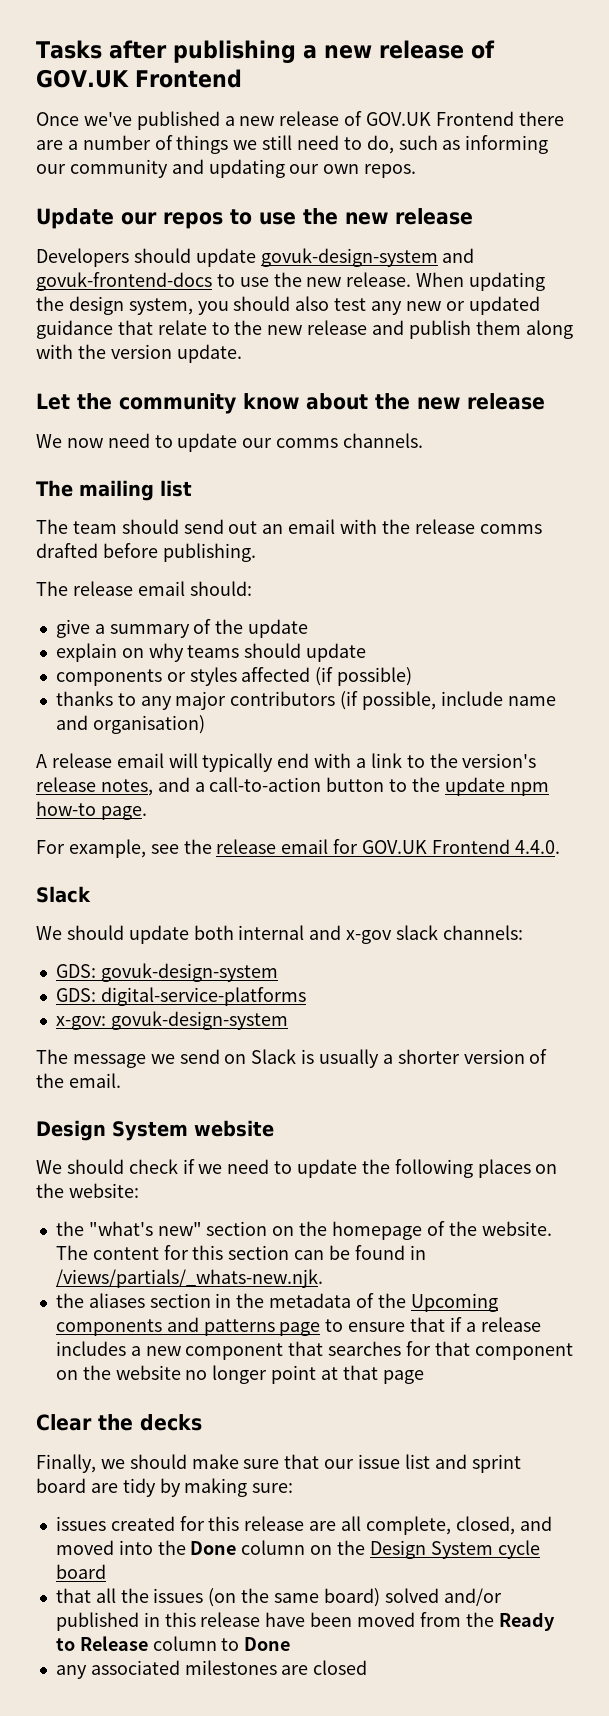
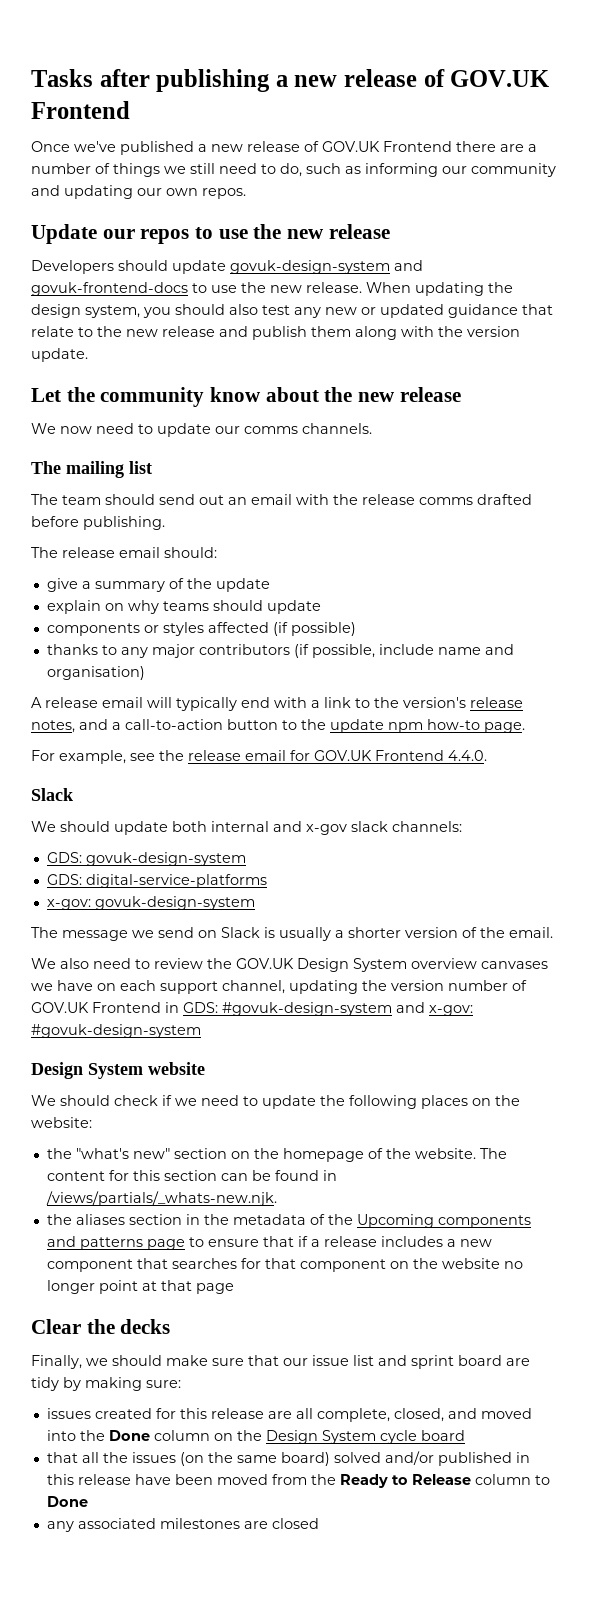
+ We also need to review the GOV.UK Design System overview canvases we have on each support channel, updating the version number of GOV.UK Frontend in GDS: #govuk-design-system and x-gov: #govuk-design-system

